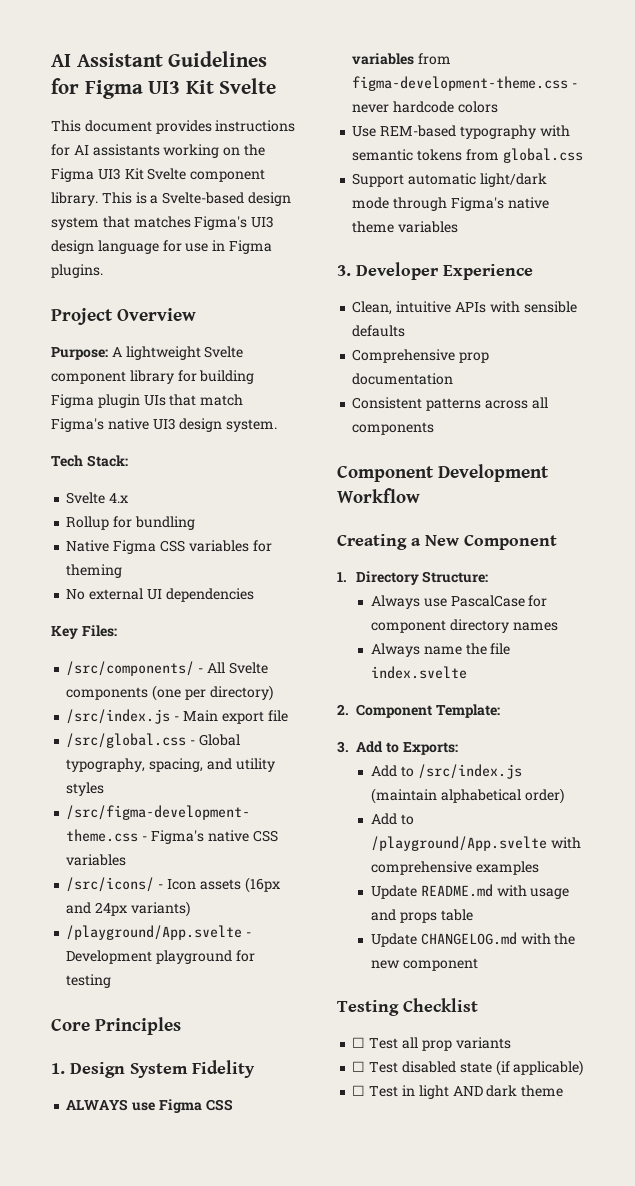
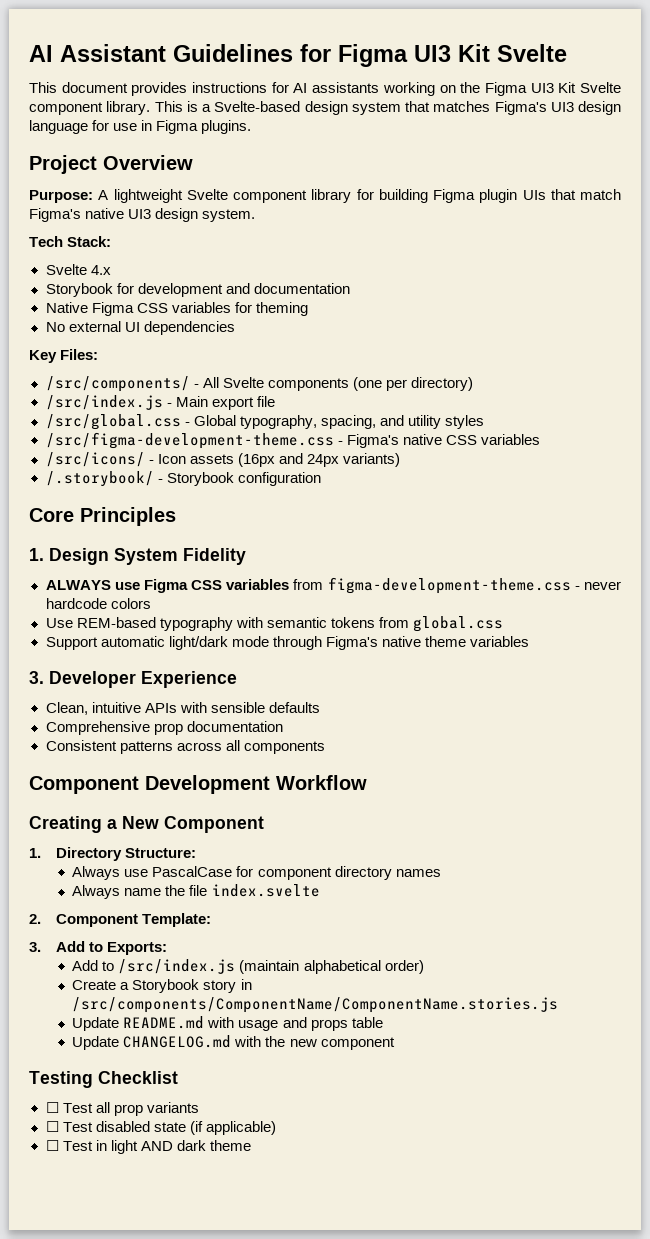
- Rollup for bundling
+ Storybook for development and documentation
- /playground/App.svelte - Development playground for testing
+ /.storybook/ - Storybook configuration
- Add to /playground/App.svelte with comprehensive examples
+ Create a Storybook story in /src/components/ComponentName/ComponentName.stories.js

